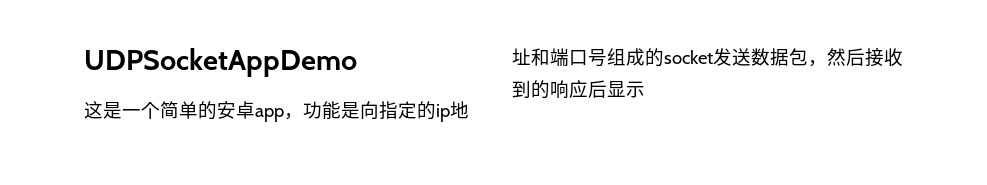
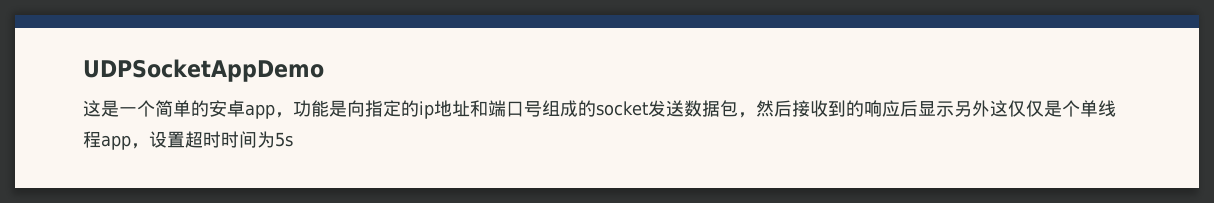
- 这是一个简单的安卓app，功能是向指定的ip地址和端口号组成的socket发送数据包，然后接收到的响应后显示
+ 这是一个简单的安卓app，功能是向指定的ip地址和端口号组成的socket发送数据包，然后接收到的响应后显示另外这仅仅是个单线程app，设置超时时间为5s

